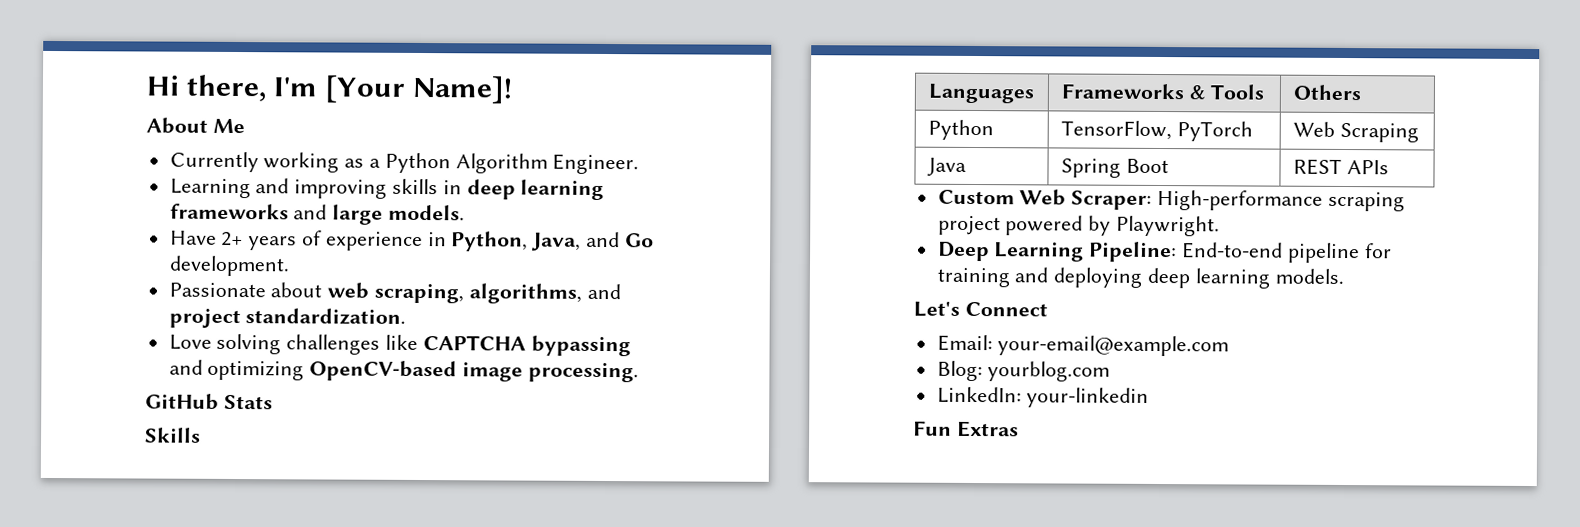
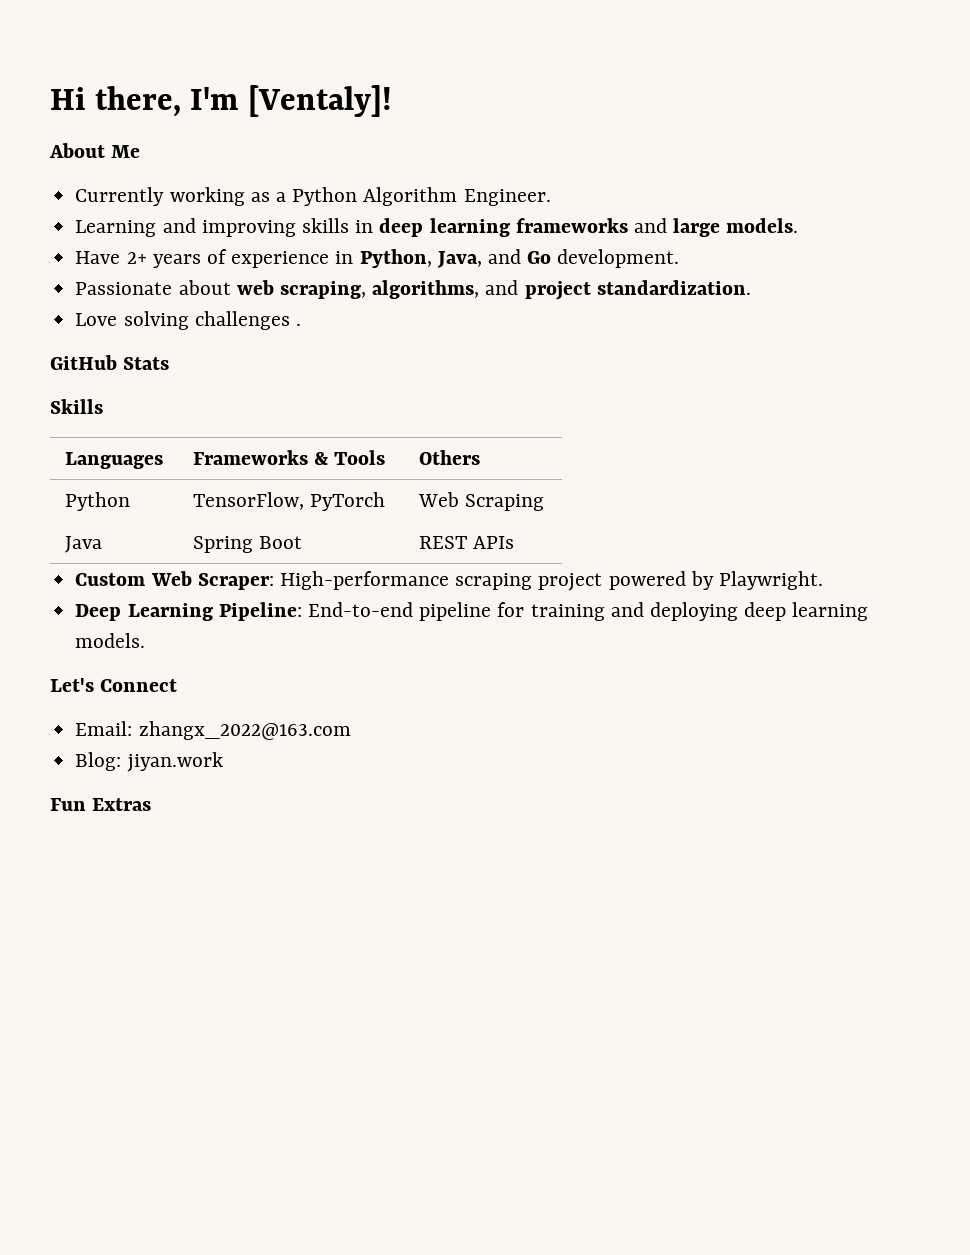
- Hi there, I'm [Your Name]!
+ Hi there, I'm [Ventaly]!
- Love solving challenges like CAPTCHA bypassing and optimizing OpenCV-based image processing.
+ Love solving challenges .
- Email: your-email@example.com
+ Email: zhangx_2022@163.com
- Blog: yourblog.com
- LinkedIn: your-linkedin
+ Blog: jiyan.work

